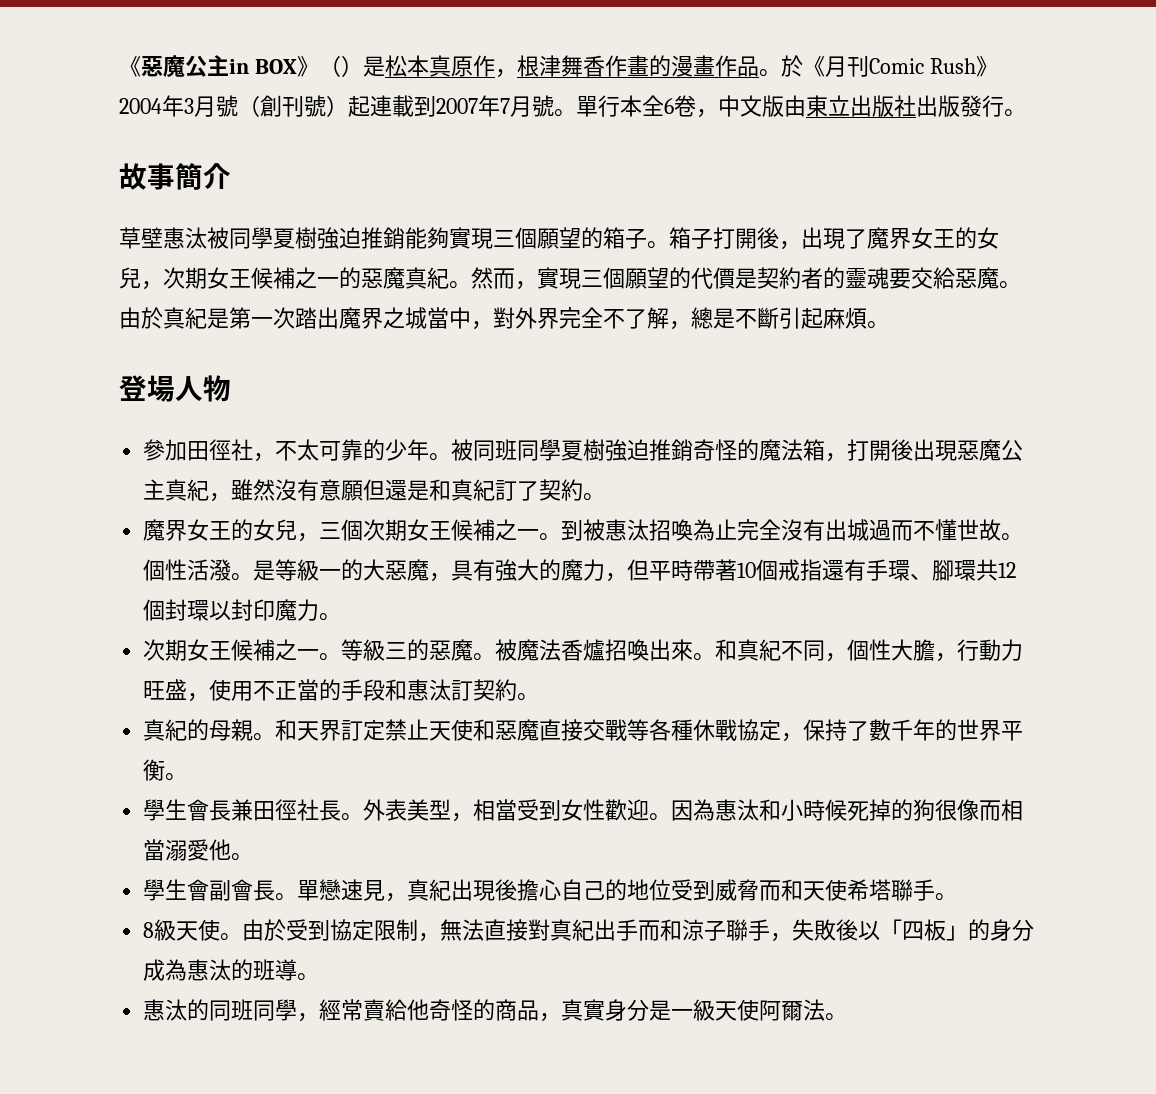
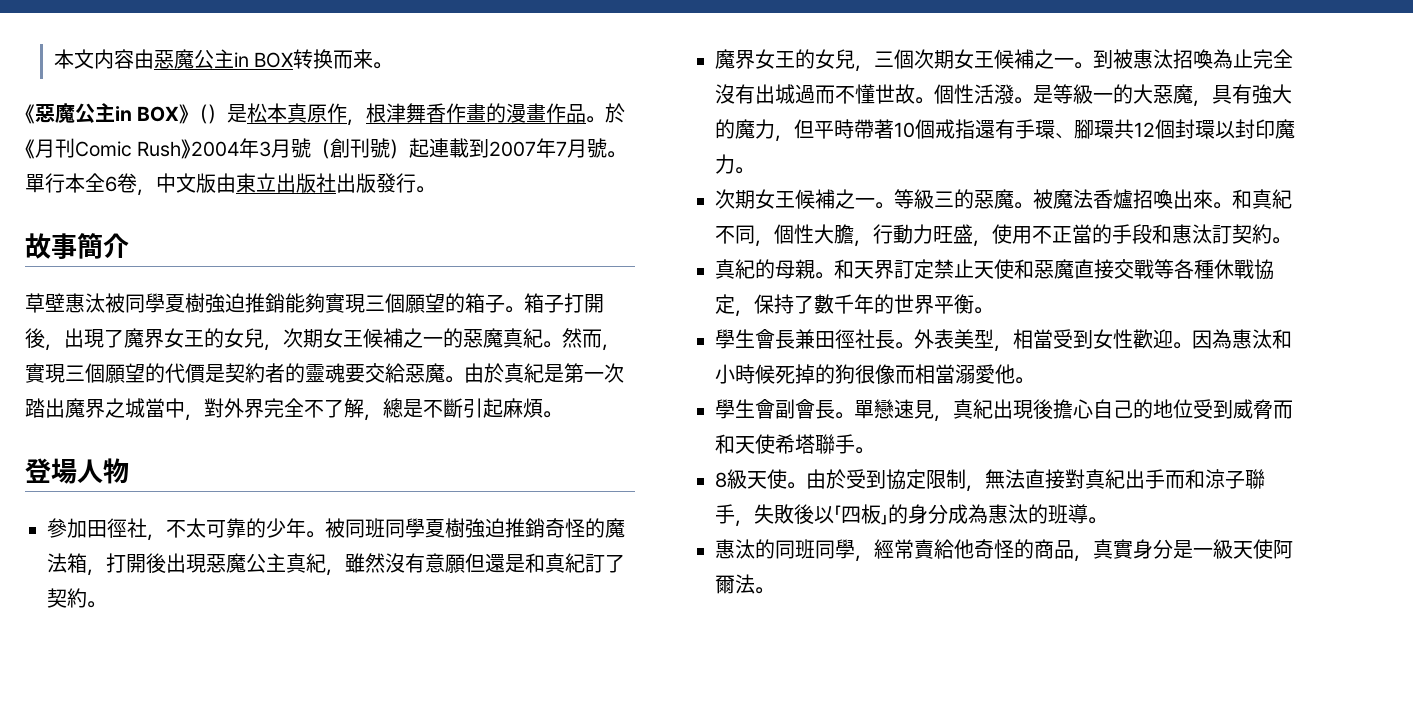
+ 本文内容由惡魔公主in BOX转换而来。

